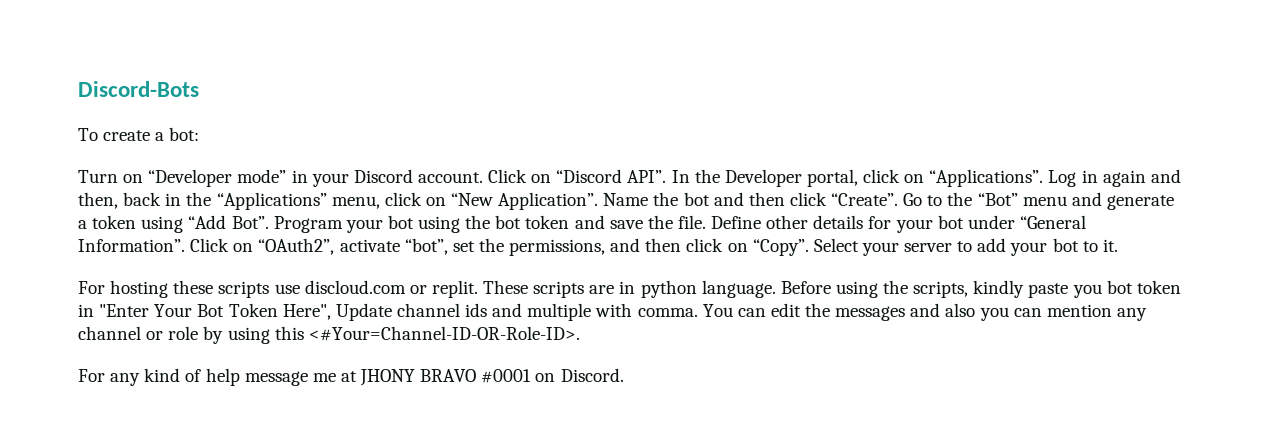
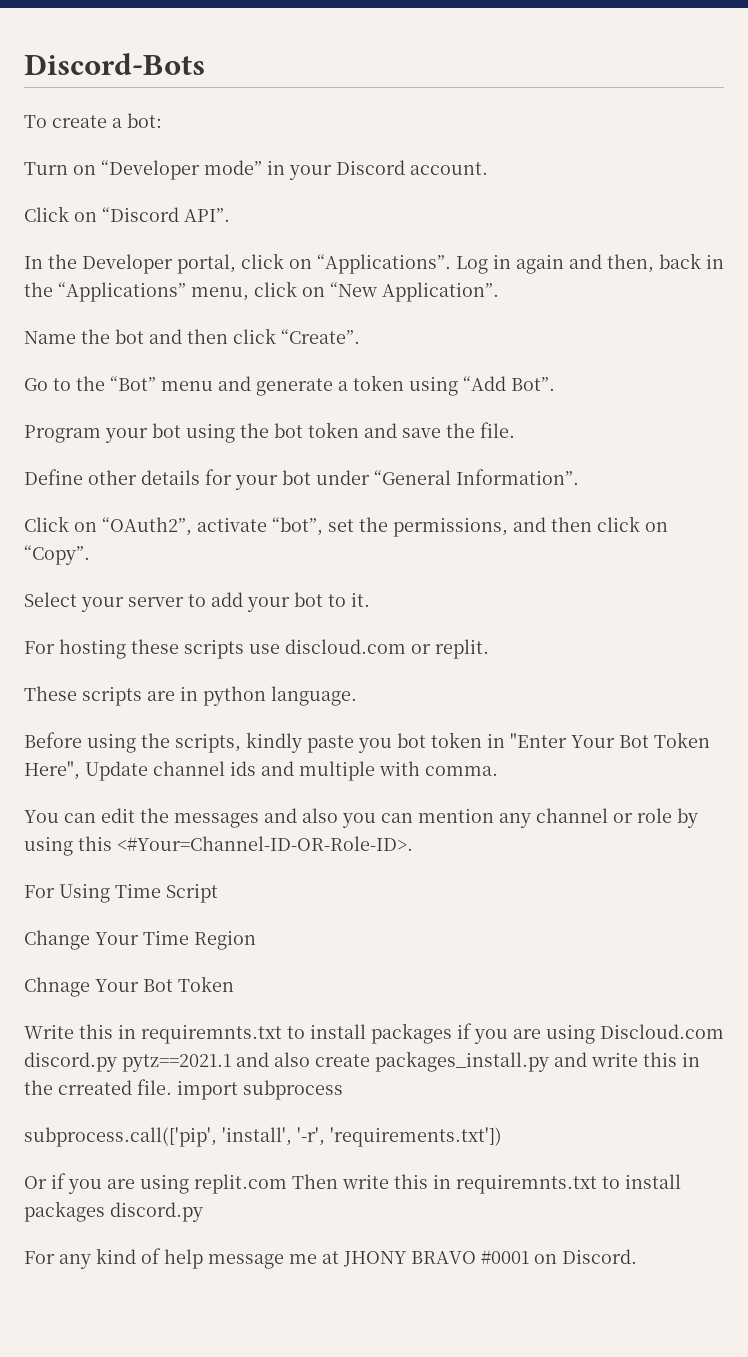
- Turn on “Developer mode” in your Discord account. Click on “Discord API”. In the Developer portal, click on “Applications”.
+ Turn on “Developer mode” in your Discord account.
+ Click on “Discord API”.
+ In the Developer portal, click on “Applications”.
- Log in again and then, back in the “Applications” menu, click on “New Application”. Name the bot and then click “Create”. Go to the “Bot” menu and generate a token using “Add Bot”. Program your bot using the bot token and save the file. Define other details for your bot under “General Information”. Click on “OAuth2”, activate “bot”, set the permissions, and then click on “Copy”. Select your server to add your bot to it.
+ Log in again and then, back in the “Applications” menu, click on “New Application”.
+ Name the bot and then click “Create”.
+ Go to the “Bot” menu and generate a token using “Add Bot”.
+ Program your bot using the bot token and save the file.
+ Define other details for your bot under “General Information”.
+ Click on “OAuth2”, activate “bot”, set the permissions, and then click on “Copy”.
+ Select your server to add your bot to it.
- For hosting these scripts use discloud.com or replit. These scripts are in python language. Before using the scripts, kindly paste you bot token in "Enter Your Bot Token Here", Update channel ids and multiple with comma. You can edit the messages and also you can mention any channel or role by using this <#Your=Channel-ID-OR-Role-ID>.
+ For hosting these scripts use discloud.com or replit.
+ These scripts are in python language.
+ Before using the scripts, kindly paste you bot token in "Enter Your Bot Token Here", Update channel ids and multiple with comma.
+ You can edit the messages and also you can mention any channel or role by using this <#Your=Channel-ID-OR-Role-ID>.
+ For Using Time Script
+ Change Your Time Region
+ Chnage Your Bot Token
+ Write this in requiremnts.txt to install packages if you are using Discloud.com discord.py pytz==2021.1 and also create packages_install.py and write this in the crreated file. import subprocess
+ subprocess.call(['pip', 'install', '-r', 'requirements.txt'])
+ Or if you are using replit.com Then write this in requiremnts.txt to install packages discord.py

